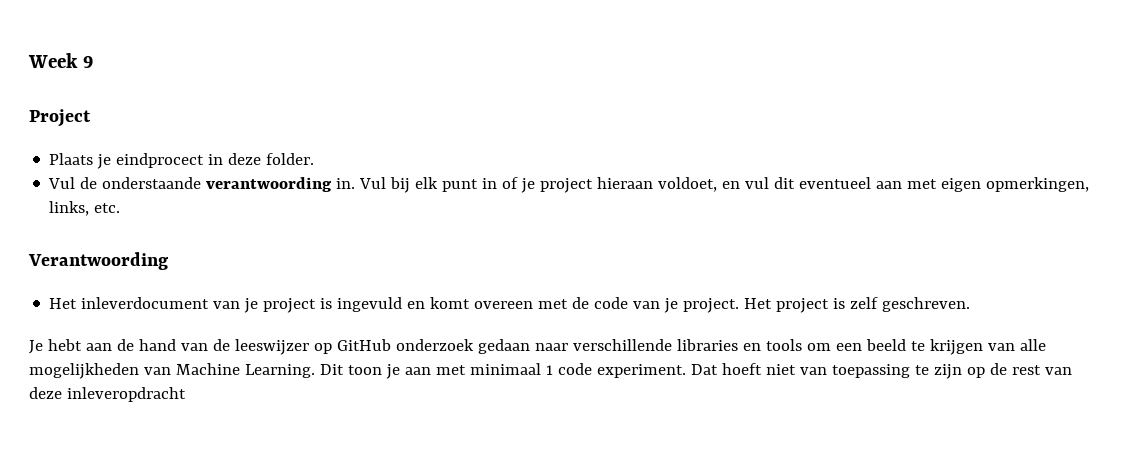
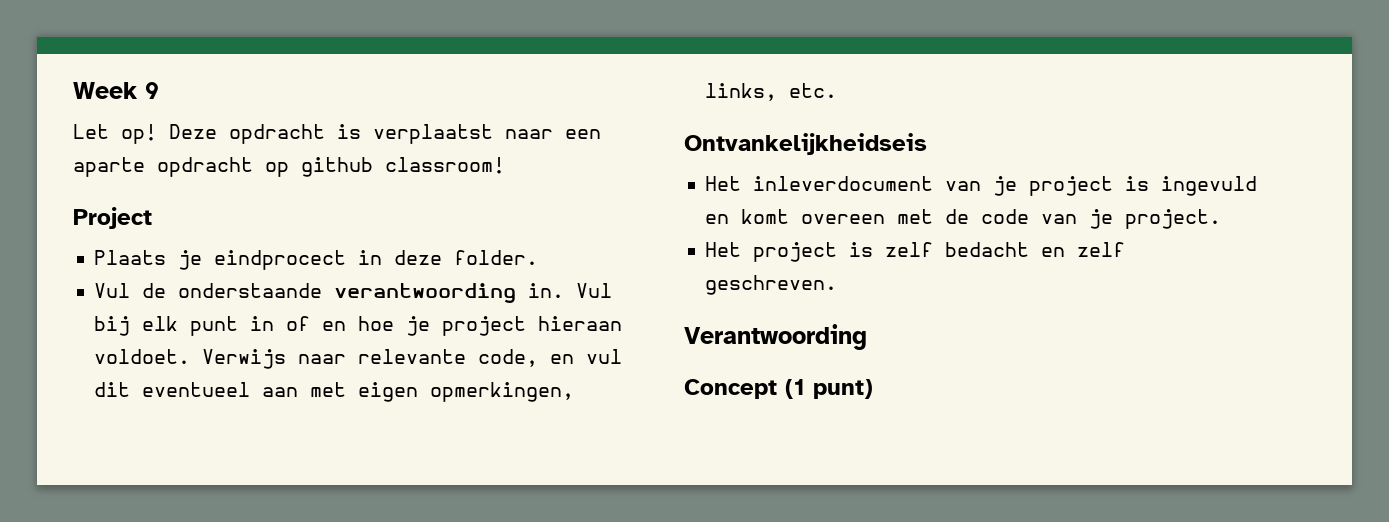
+ Let op! Deze opdracht is verplaatst naar een aparte opdracht op github classroom!
- Vul bij elk punt in of je project hieraan voldoet, en vul dit eventueel aan met eigen opmerkingen, links, etc.
+ Vul bij elk punt in of en hoe je project hieraan voldoet. Verwijs naar relevante code, en vul dit eventueel aan met eigen opmerkingen, links, etc.
- Verantwoording
+ Ontvankelijkheidseis
- Het inleverdocument van je project is ingevuld en komt overeen met de code van je project. Het project is zelf geschreven.
- Je hebt aan de hand van de leeswijzer op GitHub onderzoek gedaan naar verschillende libraries en tools om een beeld te krijgen van alle mogelijkheden van Machine Learning. Dit toon je aan met minimaal 1 code experiment. Dat hoeft niet van toepassing te zijn op de rest van deze inleveropdracht
+ Het inleverdocument van je project is ingevuld en komt overeen met de code van je project.
+ Het project is zelf bedacht en zelf geschreven.
+ Verantwoording
+ Concept (1 punt)

